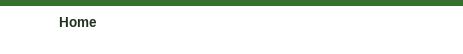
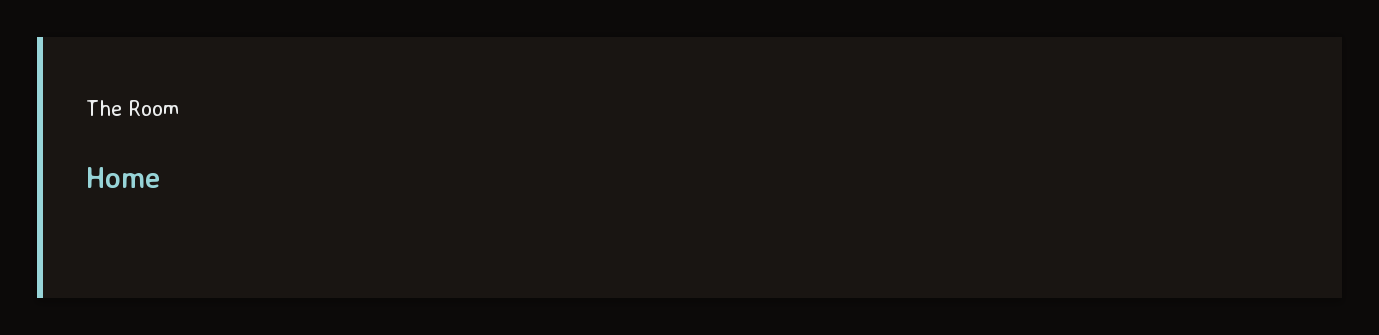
+ The Room

